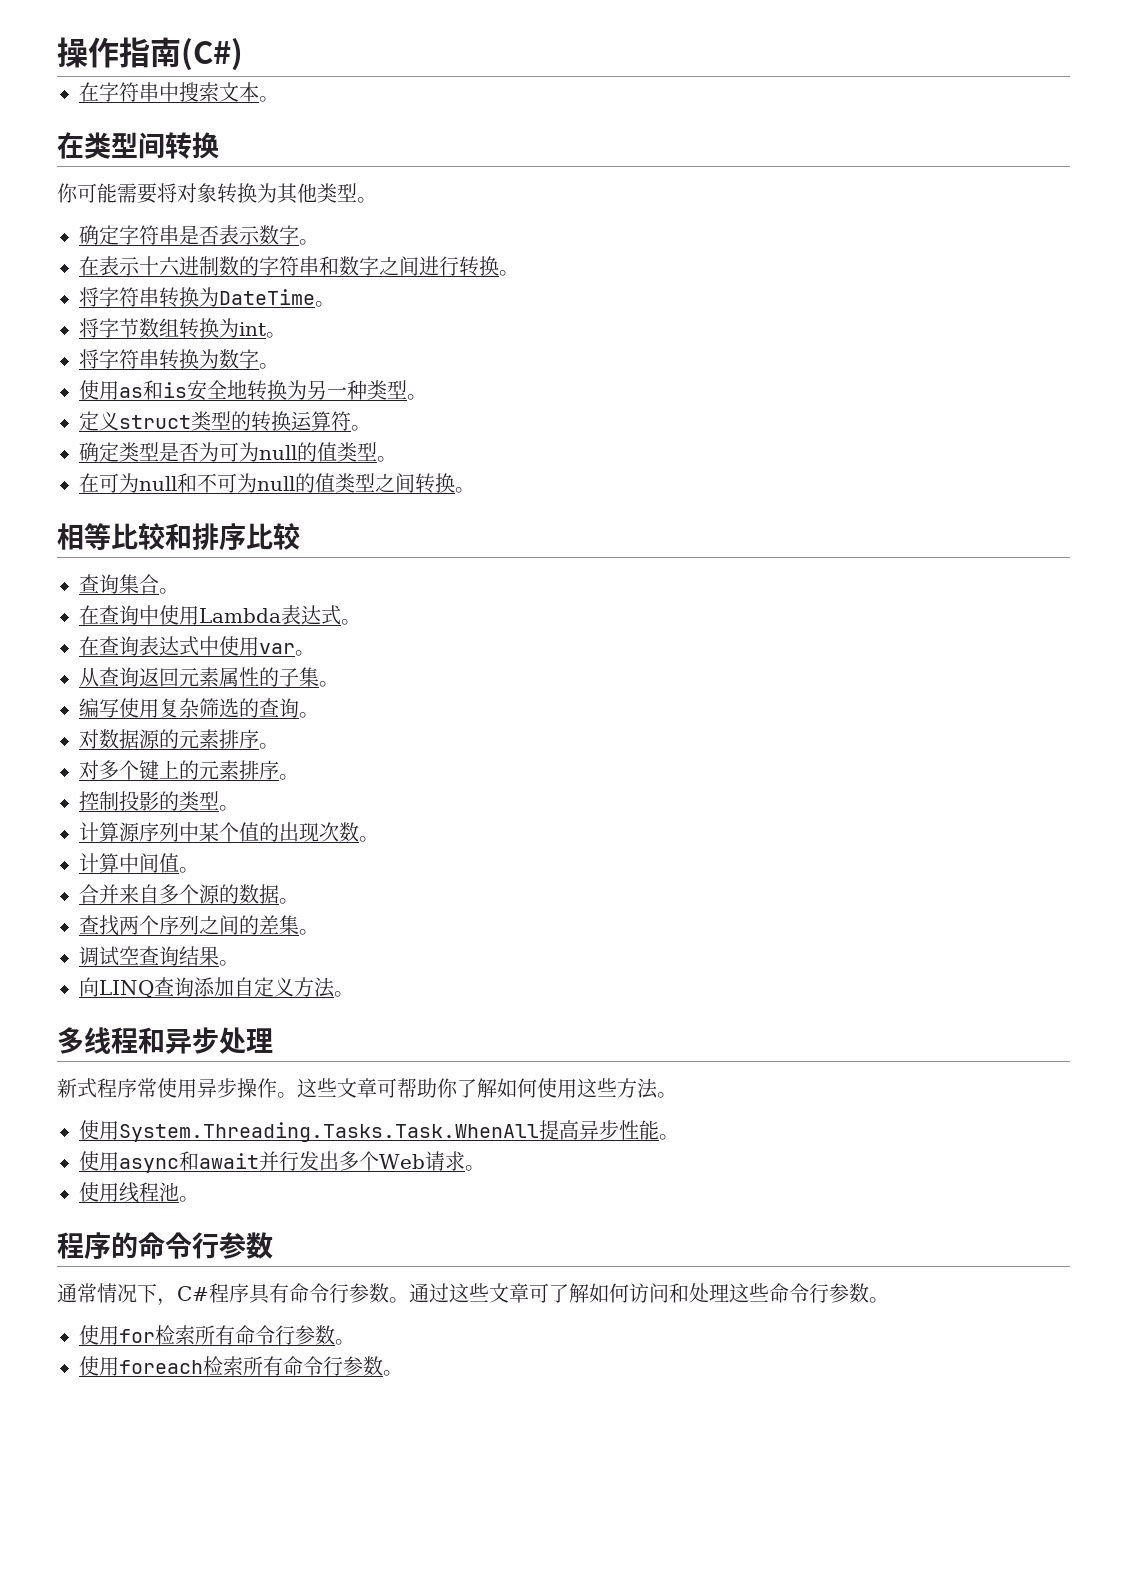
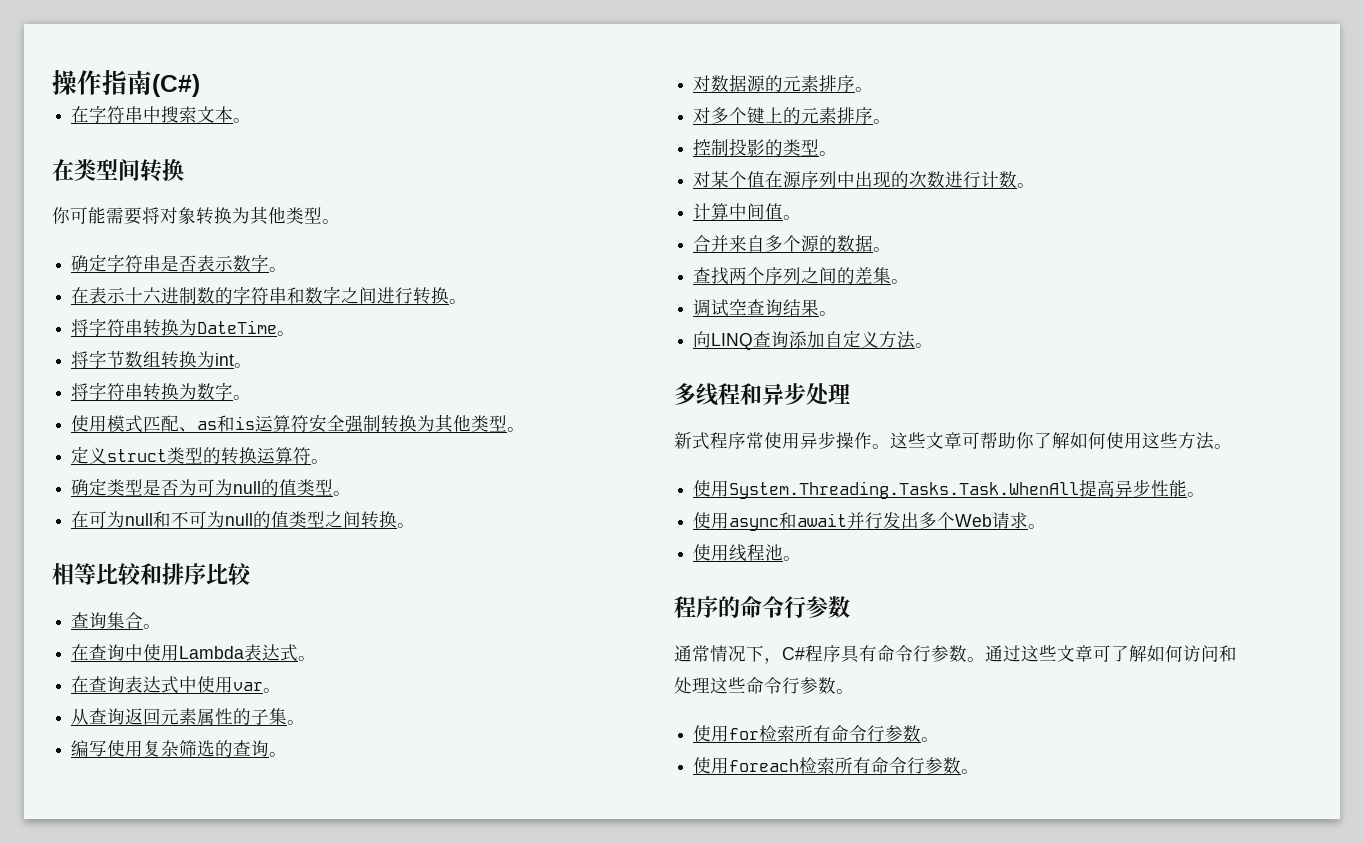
- 使用as和is安全地转换为另一种类型。
+ 使用模式匹配、as和is运算符安全强制转换为其他类型。
- 计算源序列中某个值的出现次数。
+ 对某个值在源序列中出现的次数进行计数。

